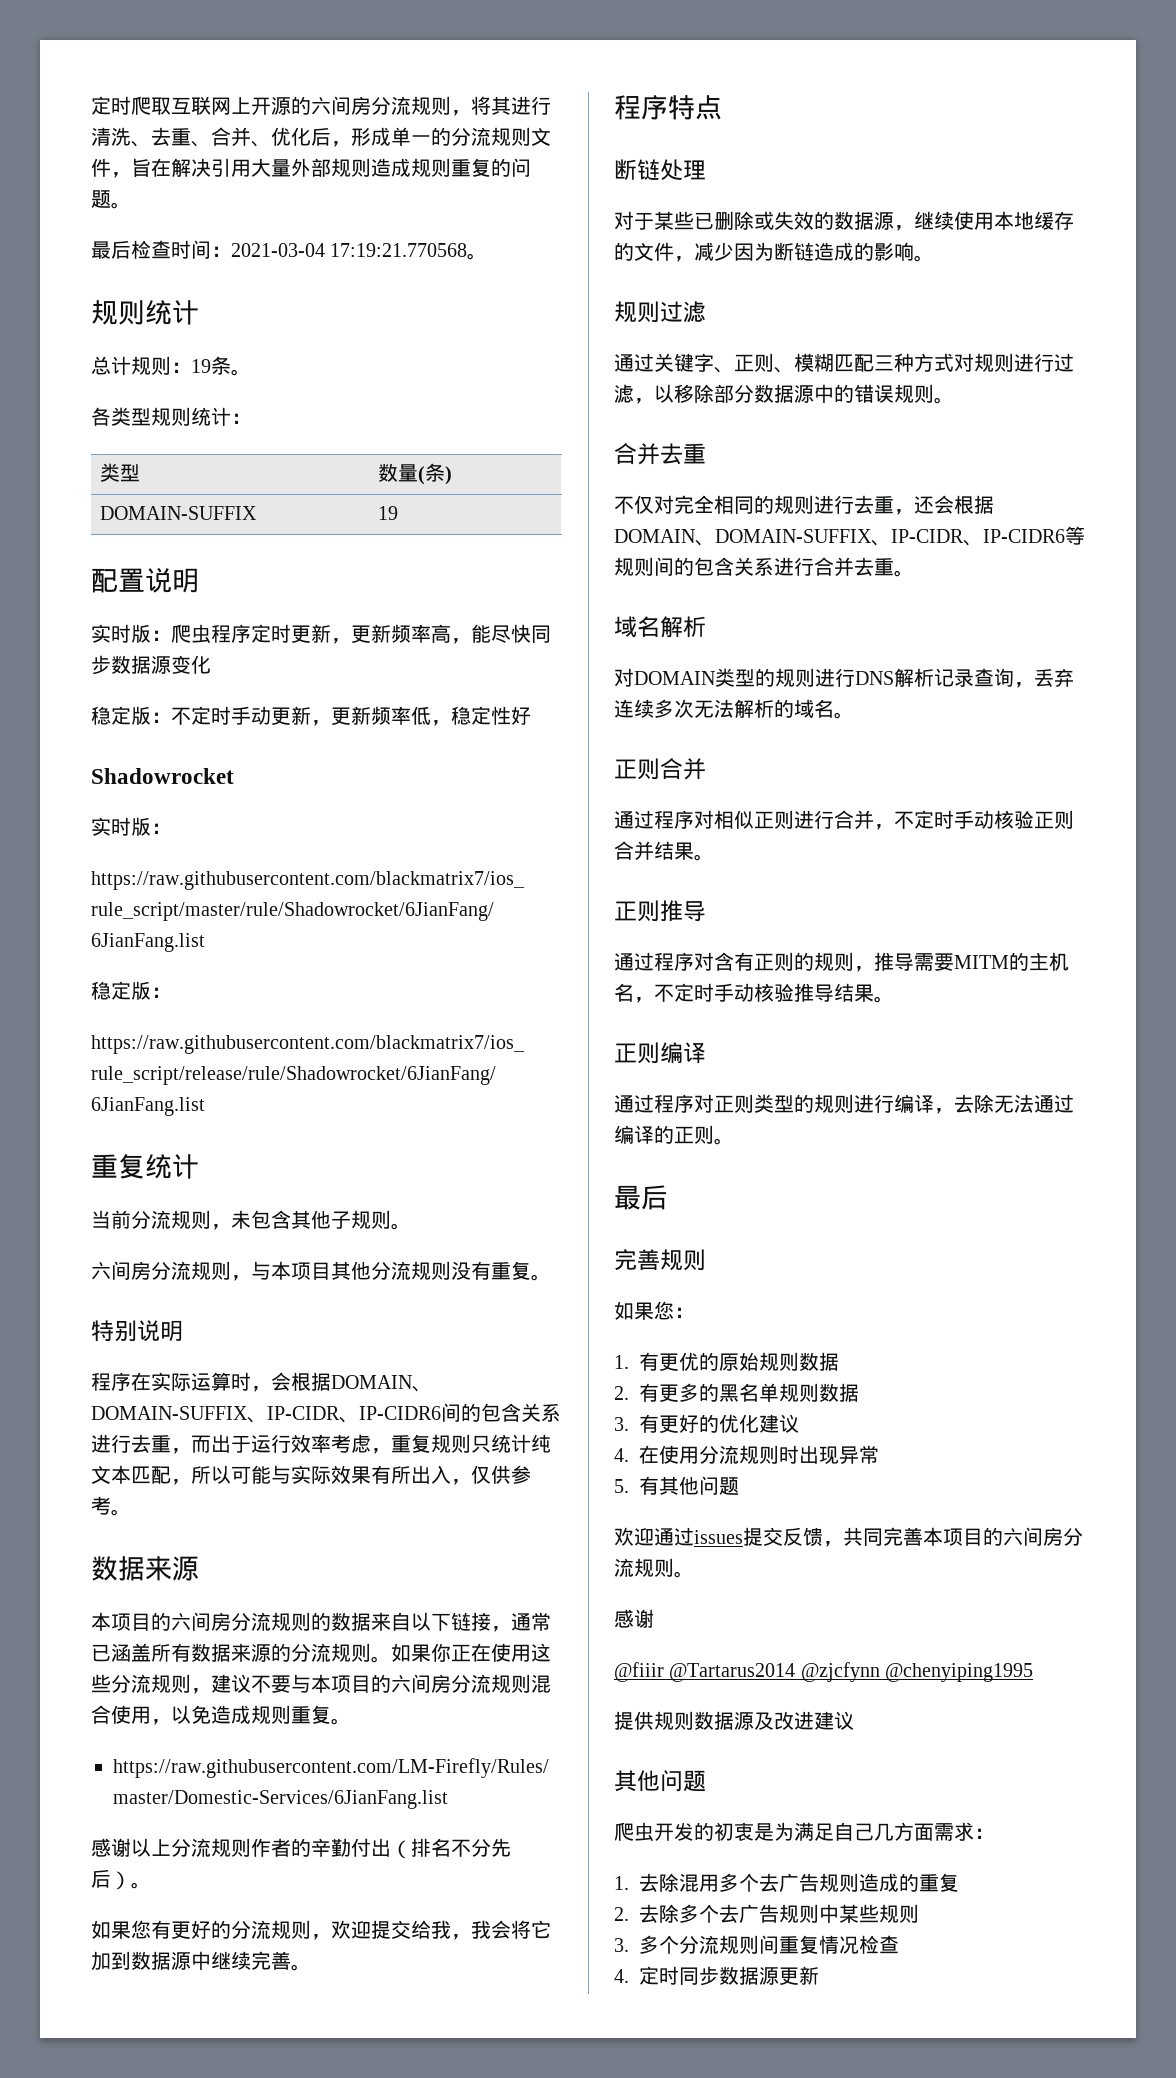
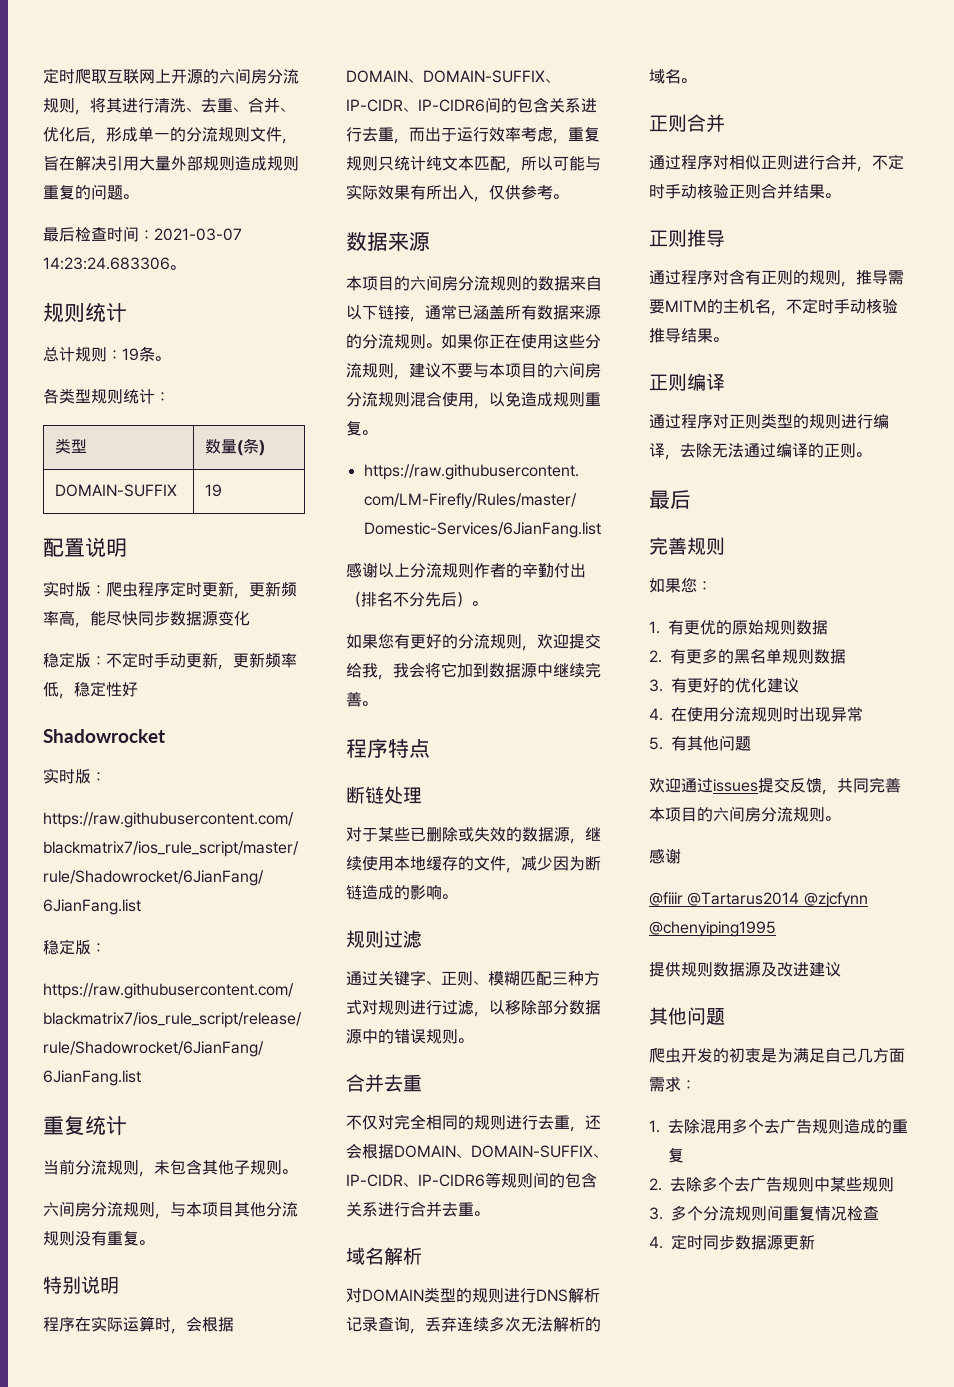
- 最后检查时间：2021-03-04 17:19:21.770568。
+ 最后检查时间：2021-03-07 14:23:24.683306。

